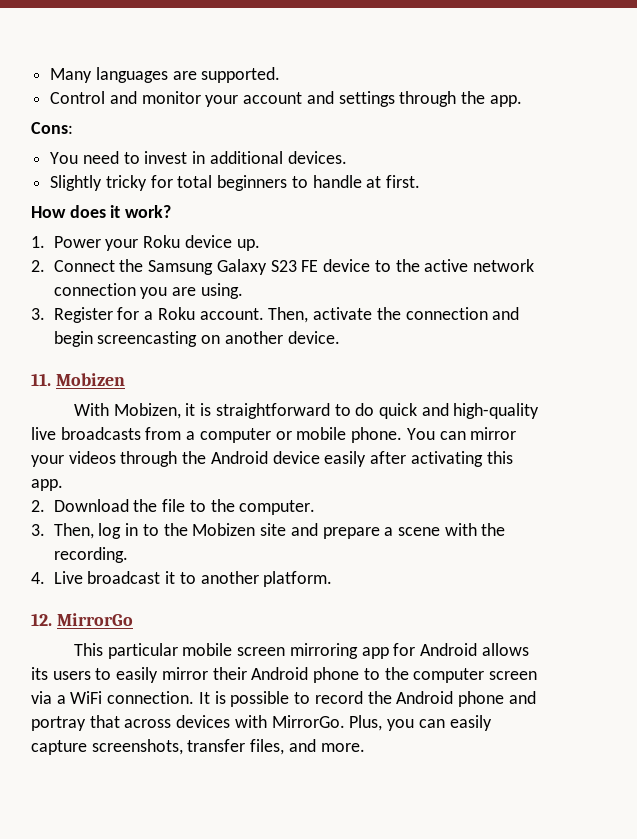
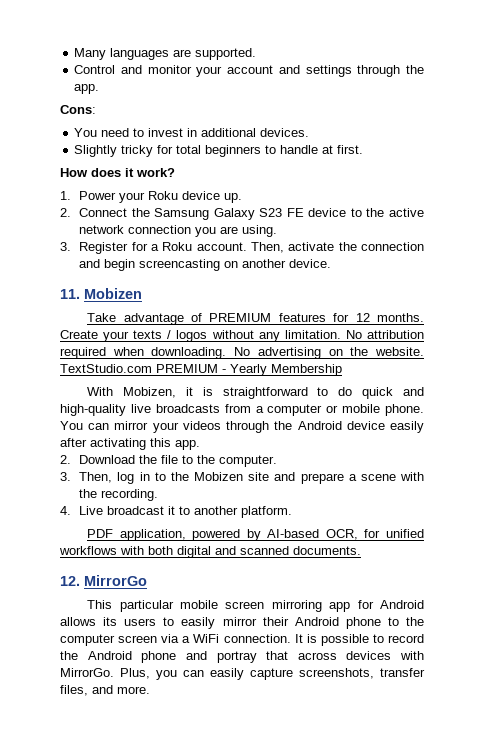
+ Take advantage of PREMIUM features for 12 months. Create your texts / logos without any limitation. No attribution required when downloading. No advertising on the website. TextStudio.com PREMIUM - Yearly Membership
+ PDF application, powered by AI-based OCR, for unified workflows with both digital and scanned documents.

